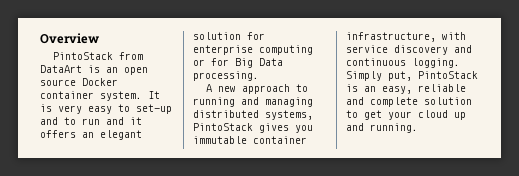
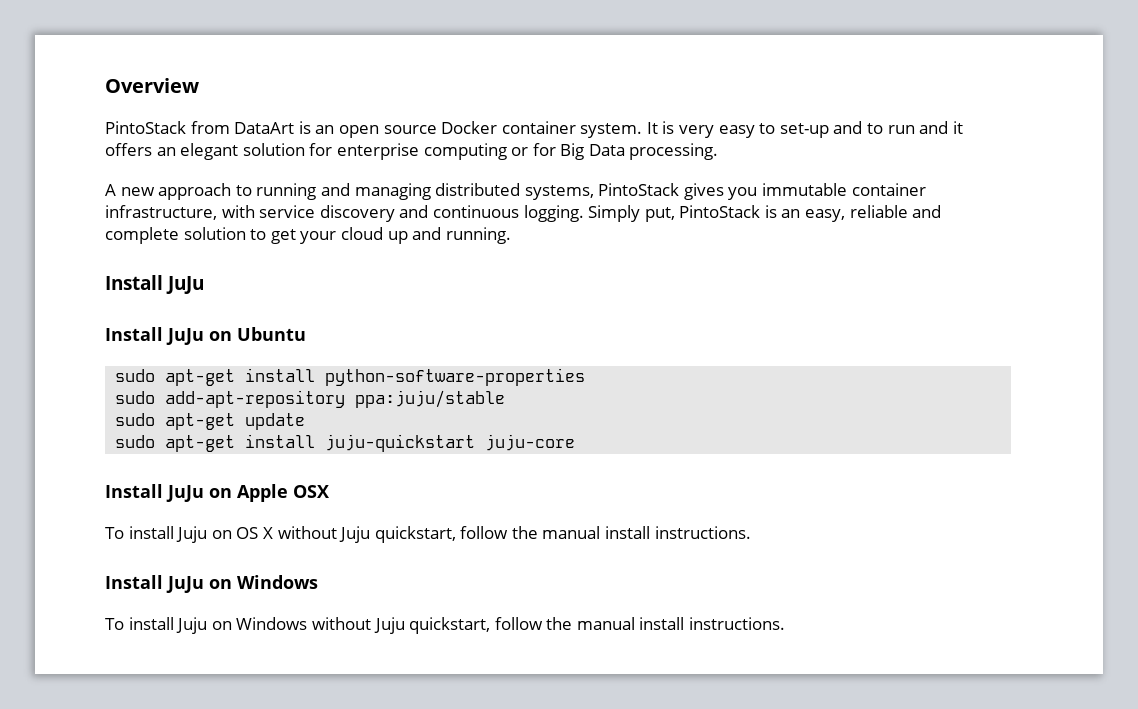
  Simply put, PintoStack is an easy, reliable and complete solution to get your cloud up and running.
+ Install JuJu
+ Install JuJu on Ubuntu
+ sudo apt-get install python-software-properties
+ sudo add-apt-repository ppa:juju/stable
+ sudo apt-get update
+ sudo apt-get install juju-quickstart juju-core
+ Install JuJu on Apple OSX
+ To install Juju on OS X without Juju quickstart, follow the manual install instructions.
+ Install JuJu on Windows
+ To install Juju on Windows without Juju quickstart, follow the manual install instructions.

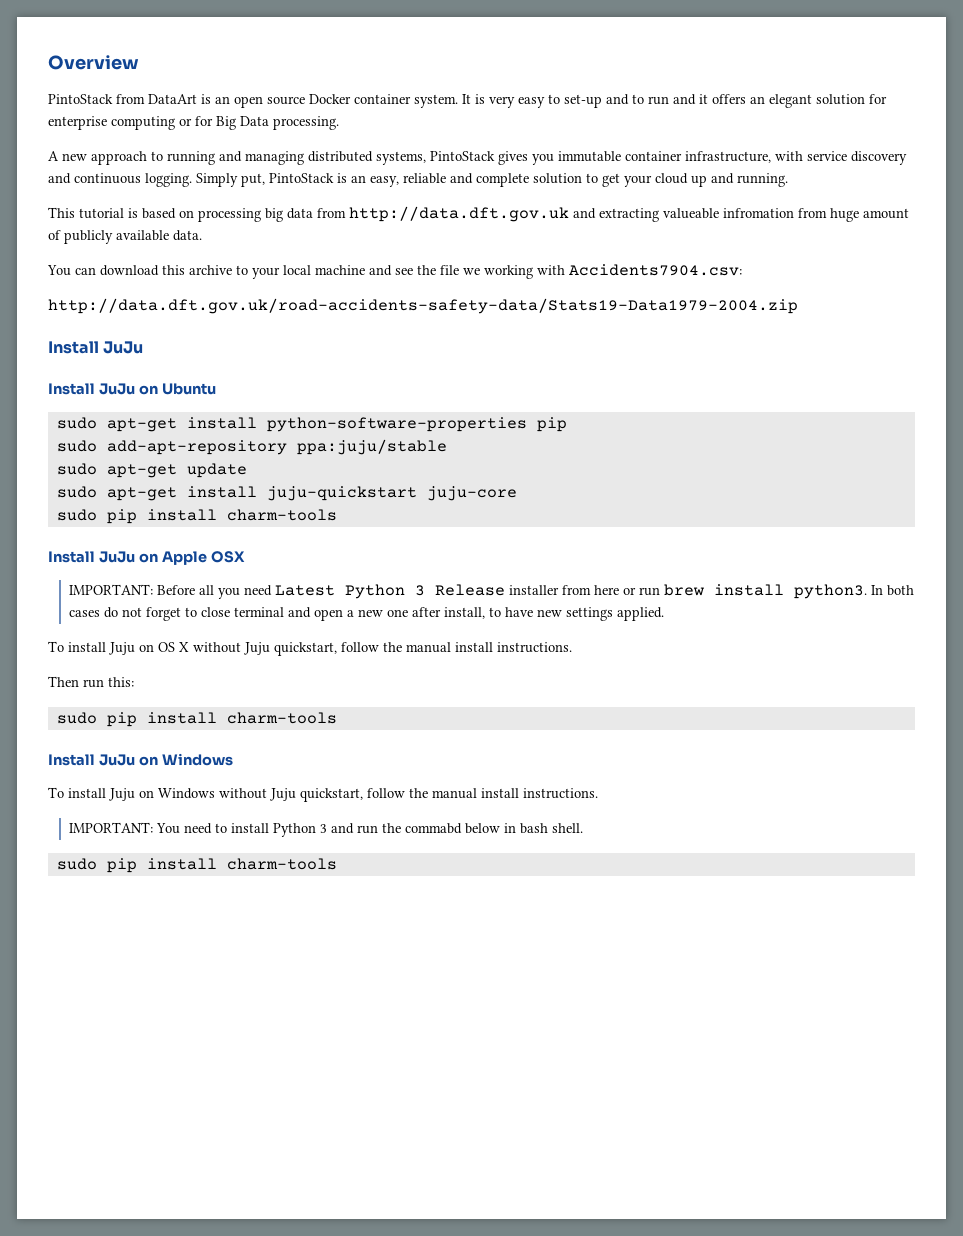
+ This tutorial is based on processing big data from http://data.dft.gov.uk and extracting valueable infromation from huge amount of publicly available data.
+ You can download this archive to your local machine and see the file we working with Accidents7904.csv:
+ http://data.dft.gov.uk/road-accidents-safety-data/Stats19-Data1979-2004.zip
- sudo apt-get install python-software-properties
+ sudo apt-get install python-software-properties pip
  sudo apt-get install juju-quickstart juju-core
+ sudo pip install charm-tools
+ IMPORTANT: Before all you need Latest Python 3 Release installer from here or run brew install python3. In both cases do not forget to close terminal and open a new one after install, to have new settings applied.
+ Then run this:
+ sudo pip install charm-tools
+ IMPORTANT: You need to install Python 3 and run the commabd below in bash shell.
+ sudo pip install charm-tools

